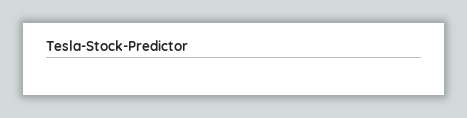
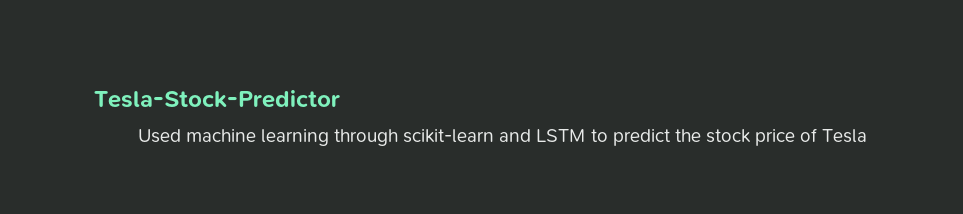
+ Used machine learning through scikit-learn and LSTM to predict the stock price of Tesla

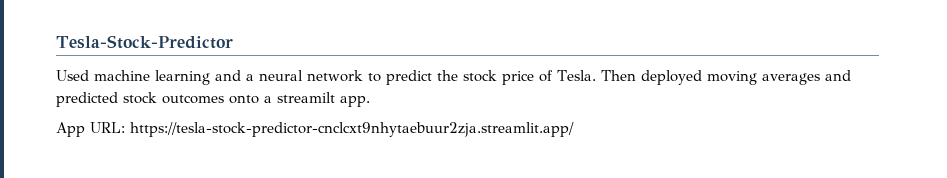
- Used machine learning through scikit-learn and LSTM to predict the stock price of Tesla
+ Used machine learning and a neural network to predict the stock price of Tesla. Then deployed moving averages and predicted stock outcomes onto a streamilt app.
+ App URL: https://tesla-stock-predictor-cnclcxt9nhytaebuur2zja.streamlit.app/

